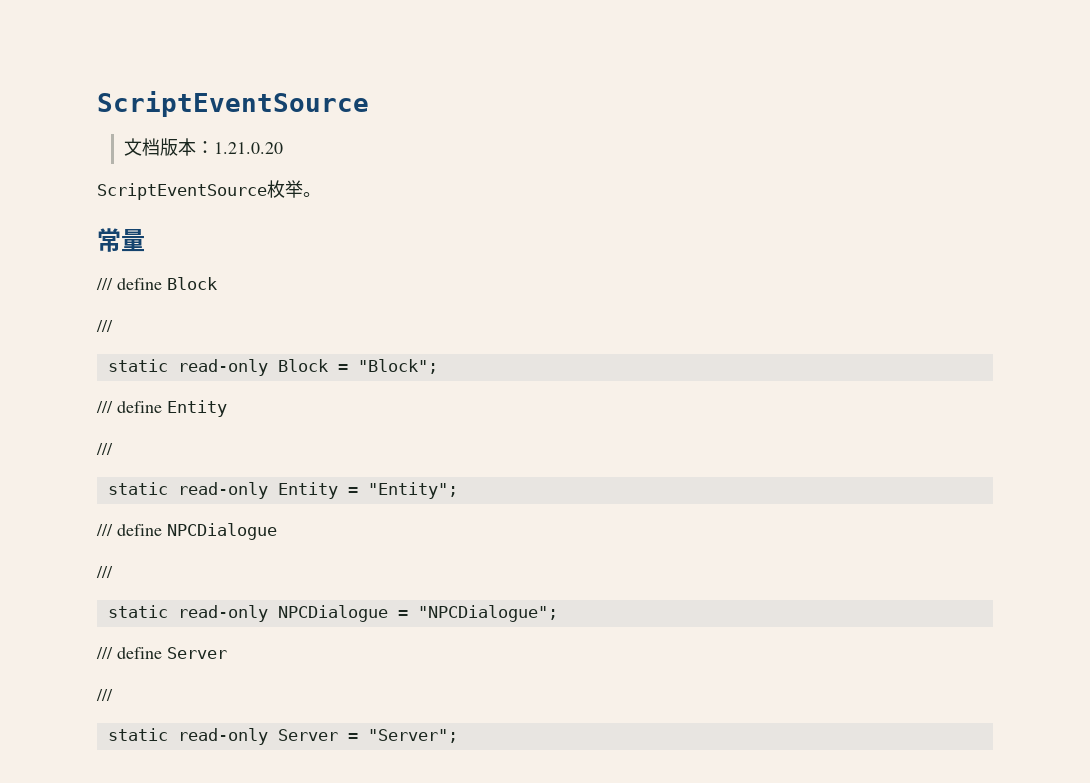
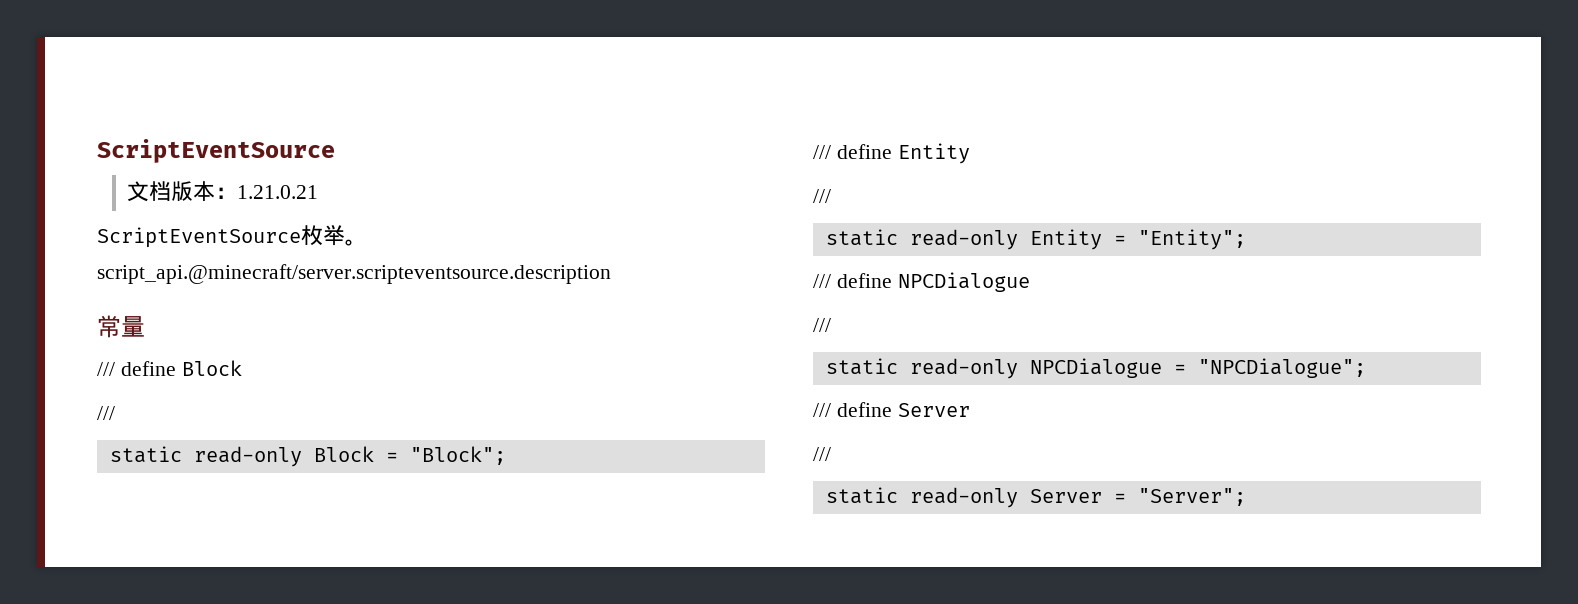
- 文档版本：1.21.0.20
+ 文档版本：1.21.0.21
- ScriptEventSource枚举。
+ ScriptEventSource枚举。script_api.@minecraft/server.scripteventsource.description

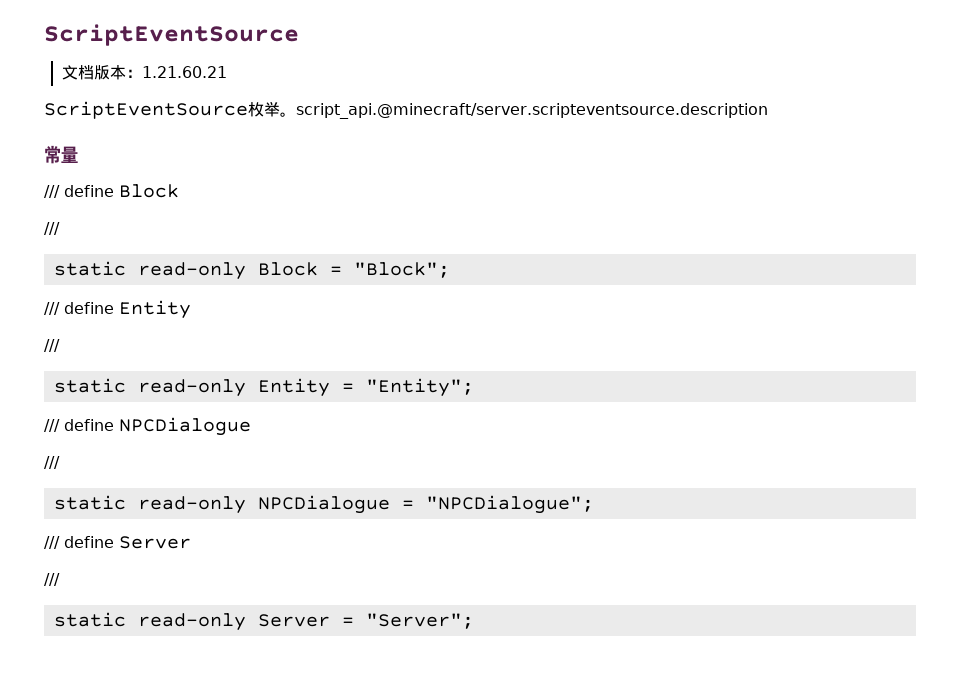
- 文档版本：1.21.0.21
+ 文档版本：1.21.60.21

